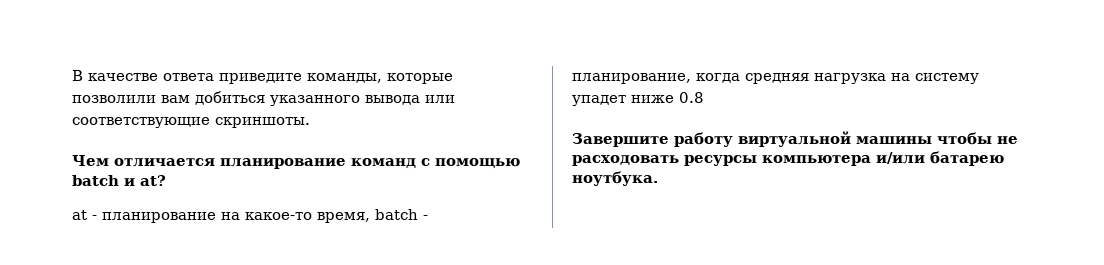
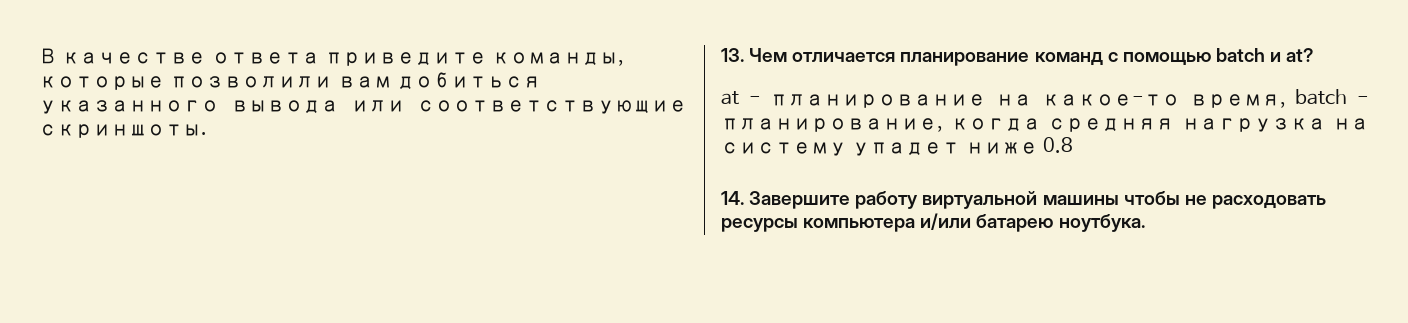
- Чем отличается планирование команд с помощью batch и at?
+ 13. Чем отличается планирование команд с помощью batch и at?
- Завершите работу виртуальной машины чтобы не расходовать ресурсы компьютера и/или батарею ноутбука.
+ 14. Завершите работу виртуальной машины чтобы не расходовать ресурсы компьютера и/или батарею ноутбука.

